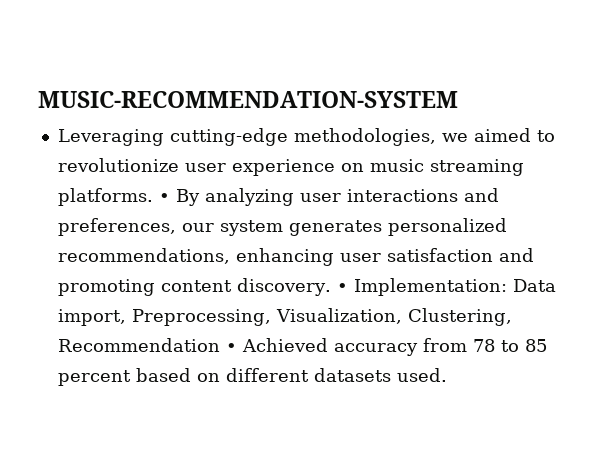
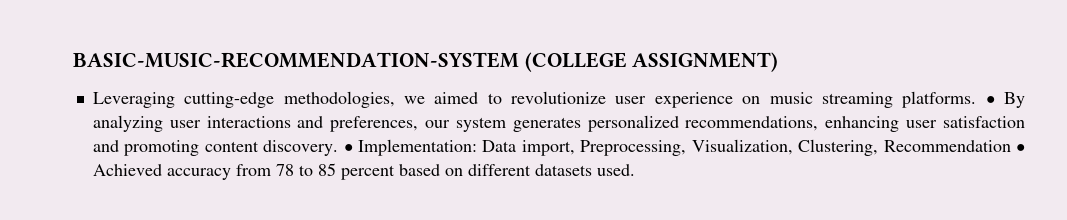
- MUSIC-RECOMMENDATION-SYSTEM
+ BASIC-MUSIC-RECOMMENDATION-SYSTEM (COLLEGE ASSIGNMENT)

